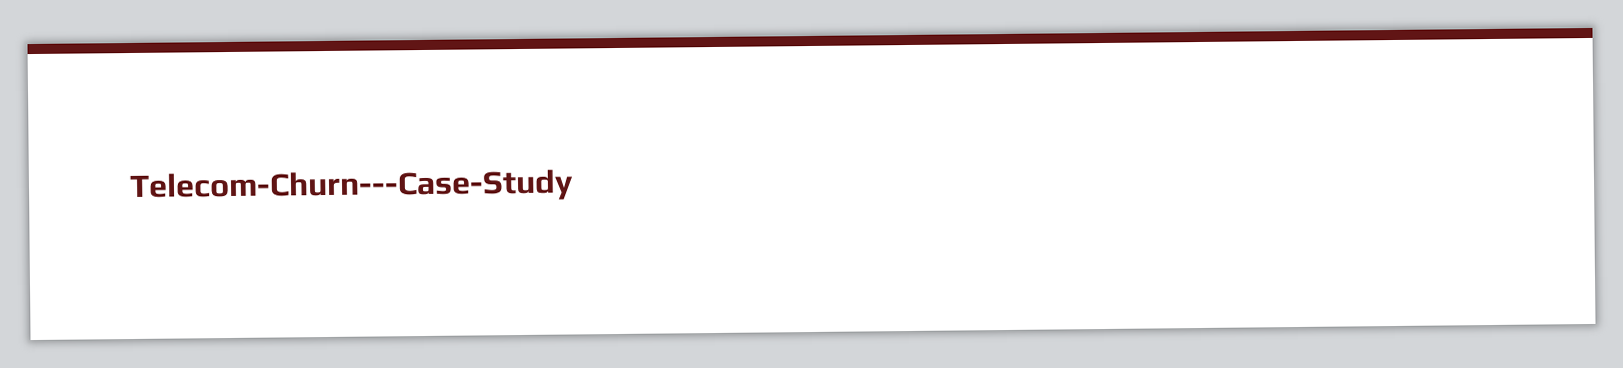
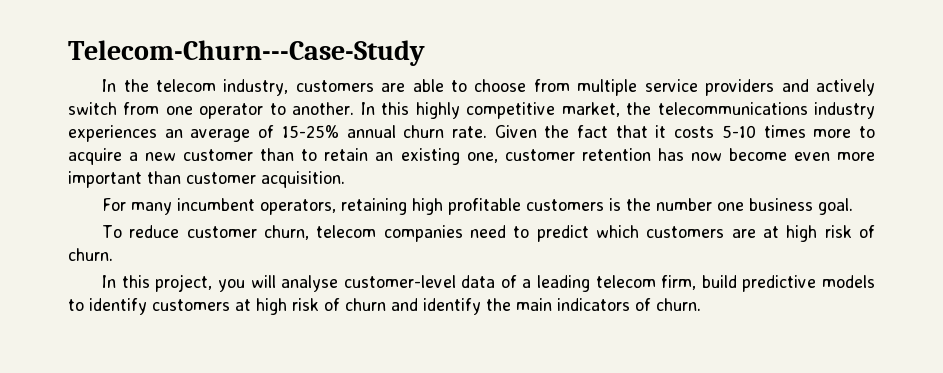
+ In the telecom industry, customers are able to choose from multiple service providers and actively switch from one operator to another. In this highly competitive market, the telecommunications industry experiences an average of 15-25% annual churn rate. Given the fact that it costs 5-10 times more to acquire a new customer than to retain an existing one, customer retention has now become even more important than customer acquisition.
+ For many incumbent operators, retaining high profitable customers is the number one business goal.
+ To reduce customer churn, telecom companies need to predict which customers are at high risk of churn.
+ In this project, you will analyse customer-level data of a leading telecom firm, build predictive models to identify customers at high risk of churn and identify the main indicators of churn.

